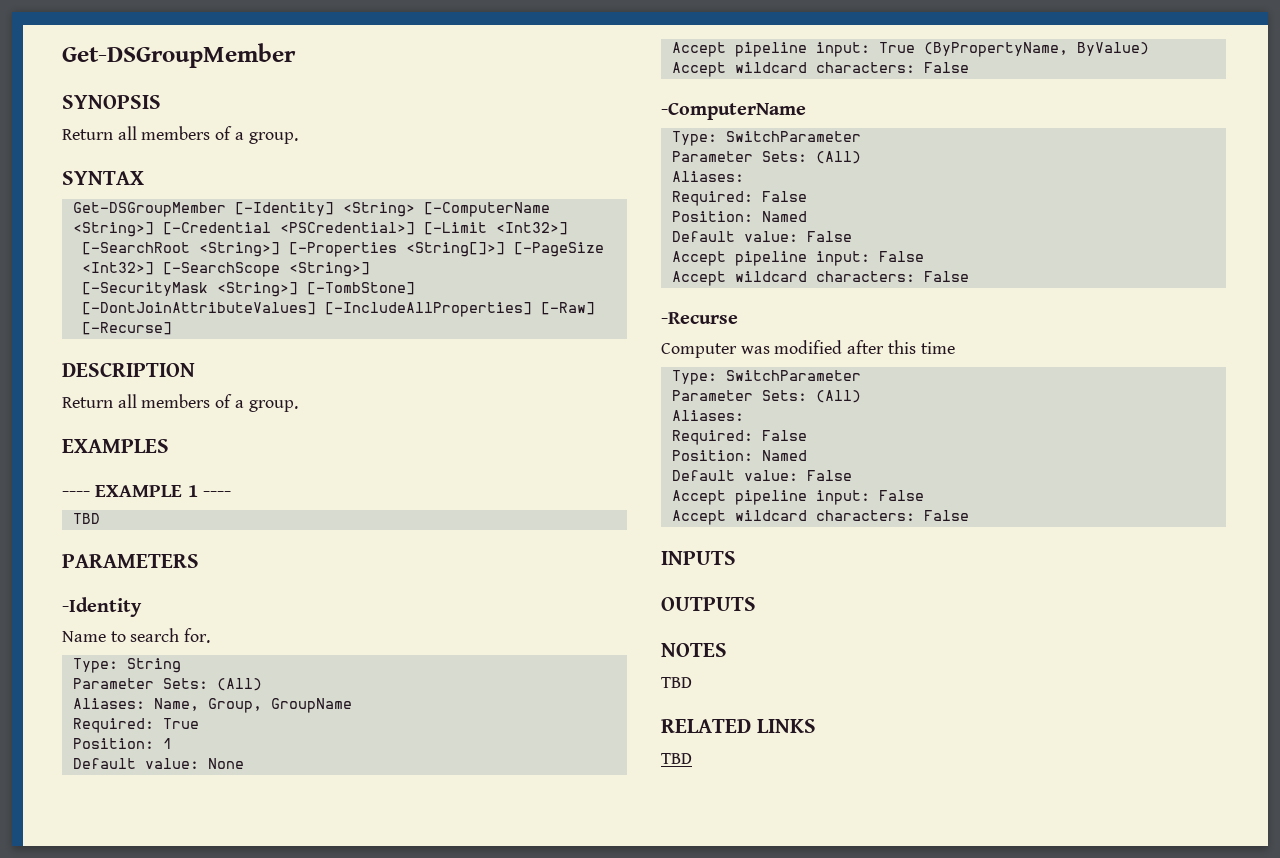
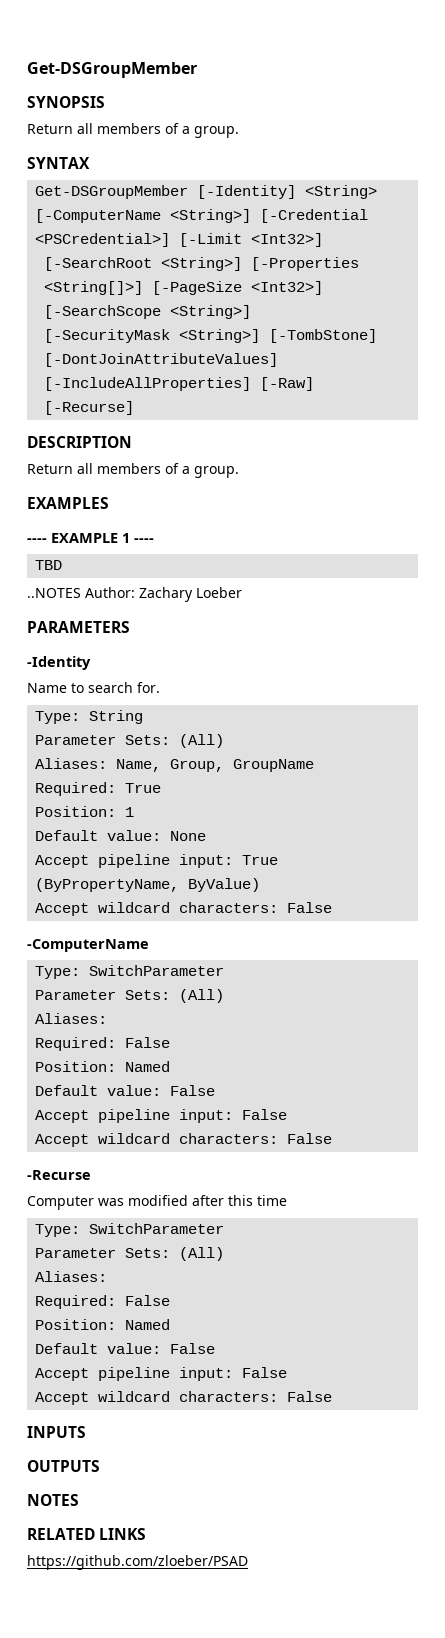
+ ..NOTES Author: Zachary Loeber
  NOTES
- TBD
  RELATED LINKS
- TBD
+ https://github.com/zloeber/PSAD

